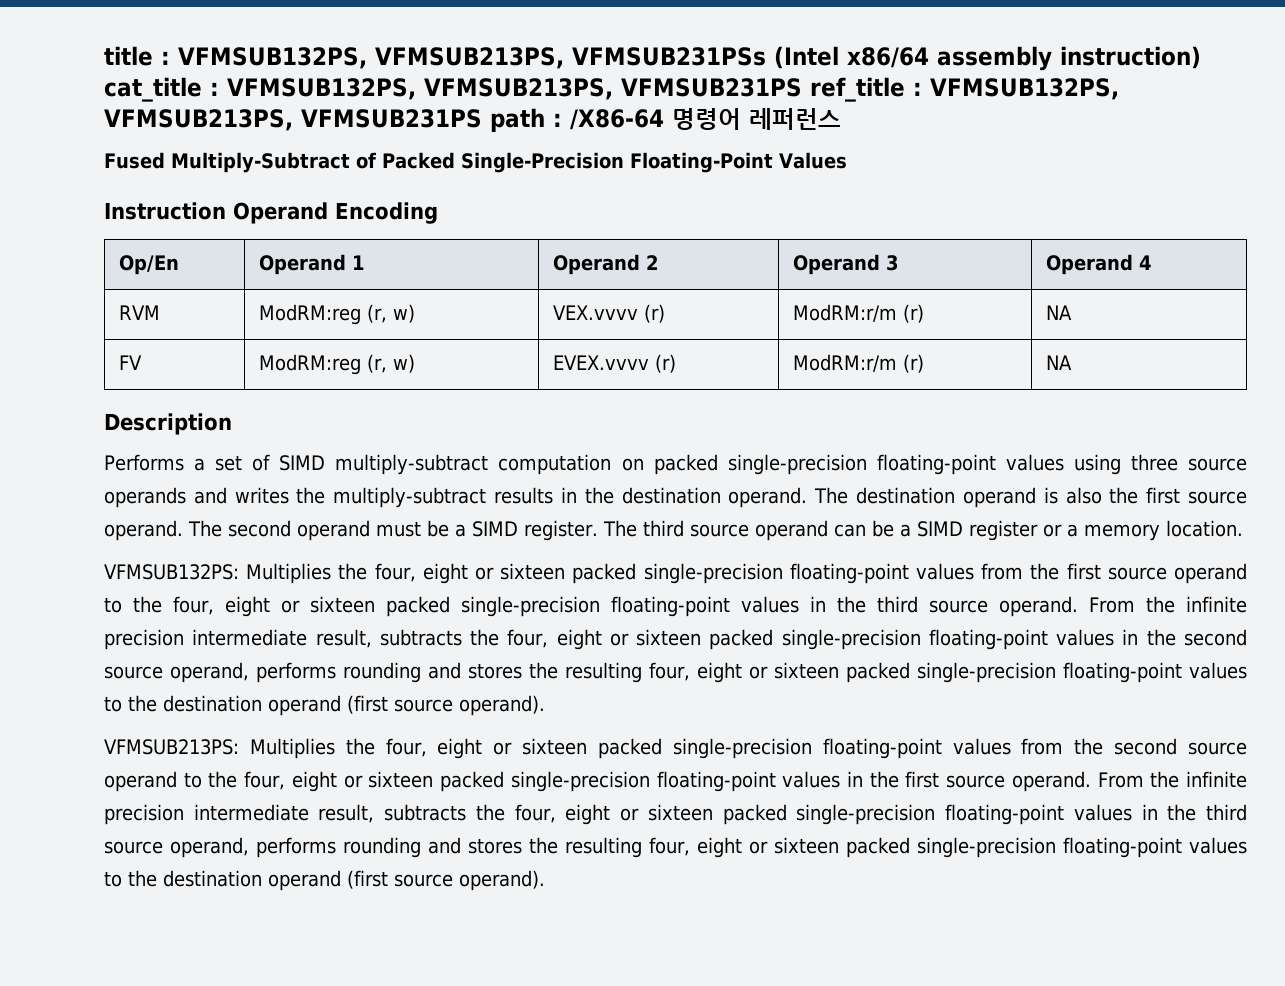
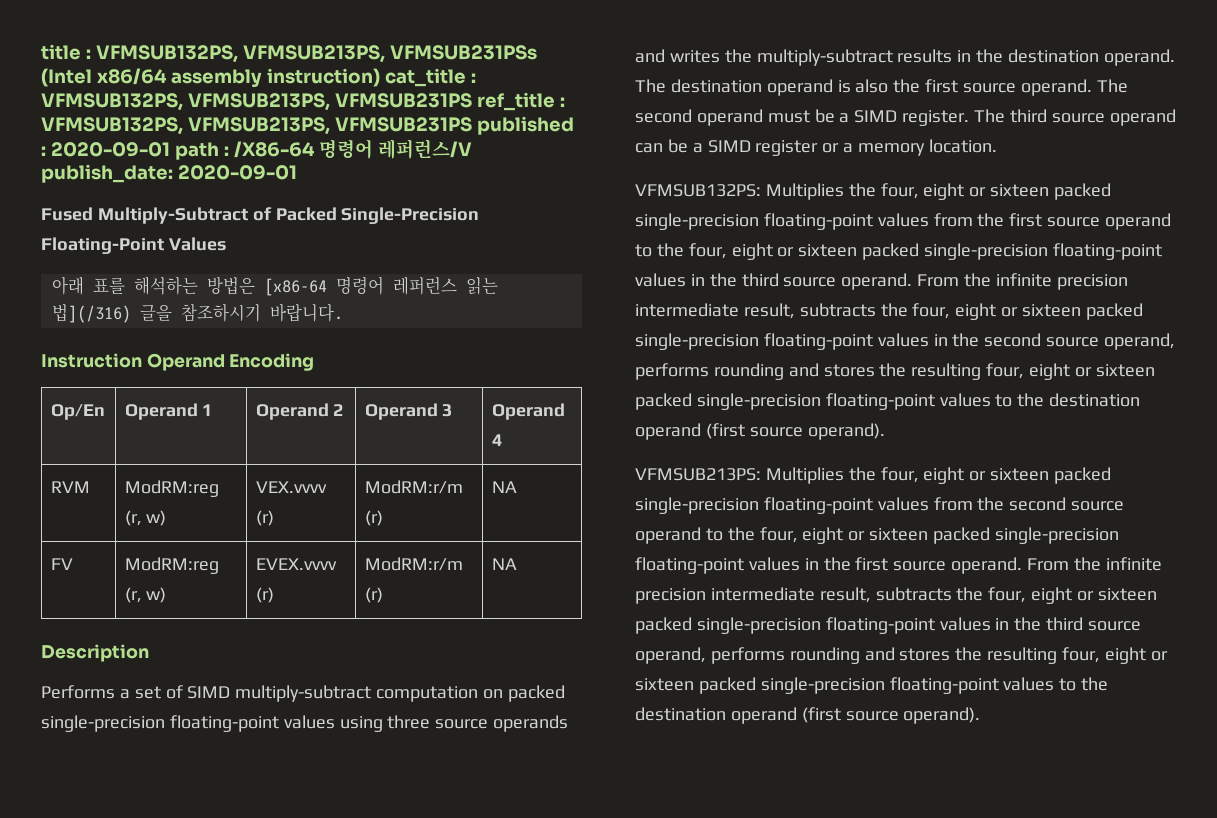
- title : VFMSUB132PS, VFMSUB213PS, VFMSUB231PSs (Intel x86/64 assembly instruction) cat_title : VFMSUB132PS, VFMSUB213PS, VFMSUB231PS ref_title : VFMSUB132PS, VFMSUB213PS, VFMSUB231PS path : /X86-64 명령어 레퍼런스
+ title : VFMSUB132PS, VFMSUB213PS, VFMSUB231PSs (Intel x86/64 assembly instruction) cat_title : VFMSUB132PS, VFMSUB213PS, VFMSUB231PS ref_title : VFMSUB132PS, VFMSUB213PS, VFMSUB231PS published : 2020-09-01 path : /X86-64 명령어 레퍼런스/V publish_date: 2020-09-01
+ 아래 표를 해석하는 방법은 [x86-64 명령어 레퍼런스 읽는 법](/316) 글을 참조하시기 바랍니다.

